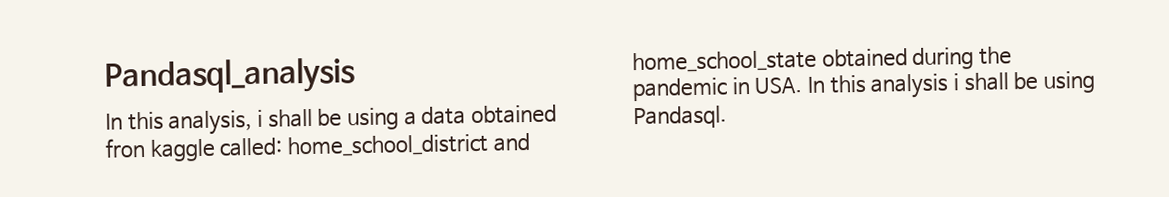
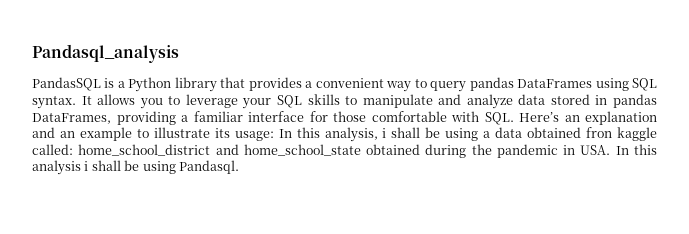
- In this analysis, i shall be using a data obtained fron kaggle called: home_school_district and home_school_state obtained during the pandemic in USA. In this analysis i shall be using Pandasql.
+ PandasSQL is a Python library that provides a convenient way to query pandas DataFrames using SQL syntax. It allows you to leverage your SQL skills to manipulate and analyze data stored in pandas DataFrames, providing a familiar interface for those comfortable with SQL. Here’s an explanation and an example to illustrate its usage: In this analysis, i shall be using a data obtained fron kaggle called: home_school_district and home_school_state obtained during the pandemic in USA. In this analysis i shall be using Pandasql.

